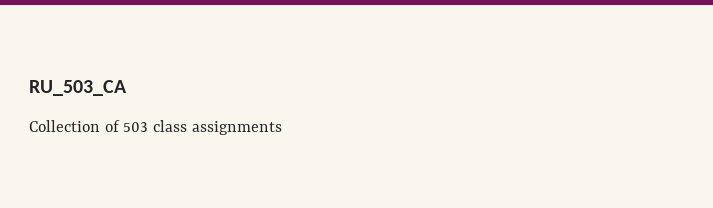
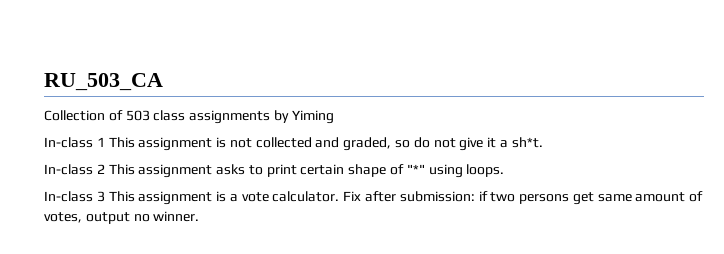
- Collection of 503 class assignments
+ Collection of 503 class assignments by Yiming
+ In-class 1 This assignment is not collected and graded, so do not give it a sh*t.
+ In-class 2 This assignment asks to print certain shape of "*" using loops.
+ In-class 3 This assignment is a vote calculator. Fix after submission: if two persons get same amount of votes, output no winner.

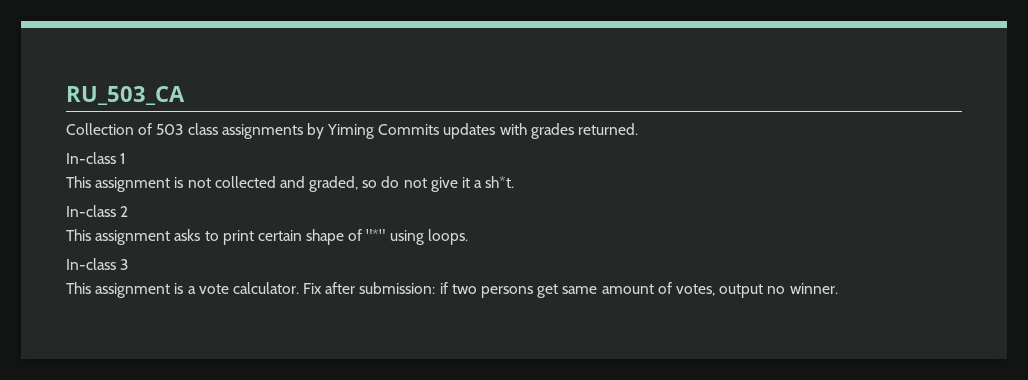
- Collection of 503 class assignments by Yiming
+ Collection of 503 class assignments by Yiming Commits updates with grades returned.
- In-class 1 This assignment is not collected and graded, so do not give it a sh*t.
+ In-class 1
+ This assignment is not collected and graded, so do not give it a sh*t.
- In-class 2 This assignment asks to print certain shape of "*" using loops.
+ In-class 2
+ This assignment asks to print certain shape of "*" using loops.
- In-class 3 This assignment is a vote calculator.
+ In-class 3
+ This assignment is a vote calculator.

